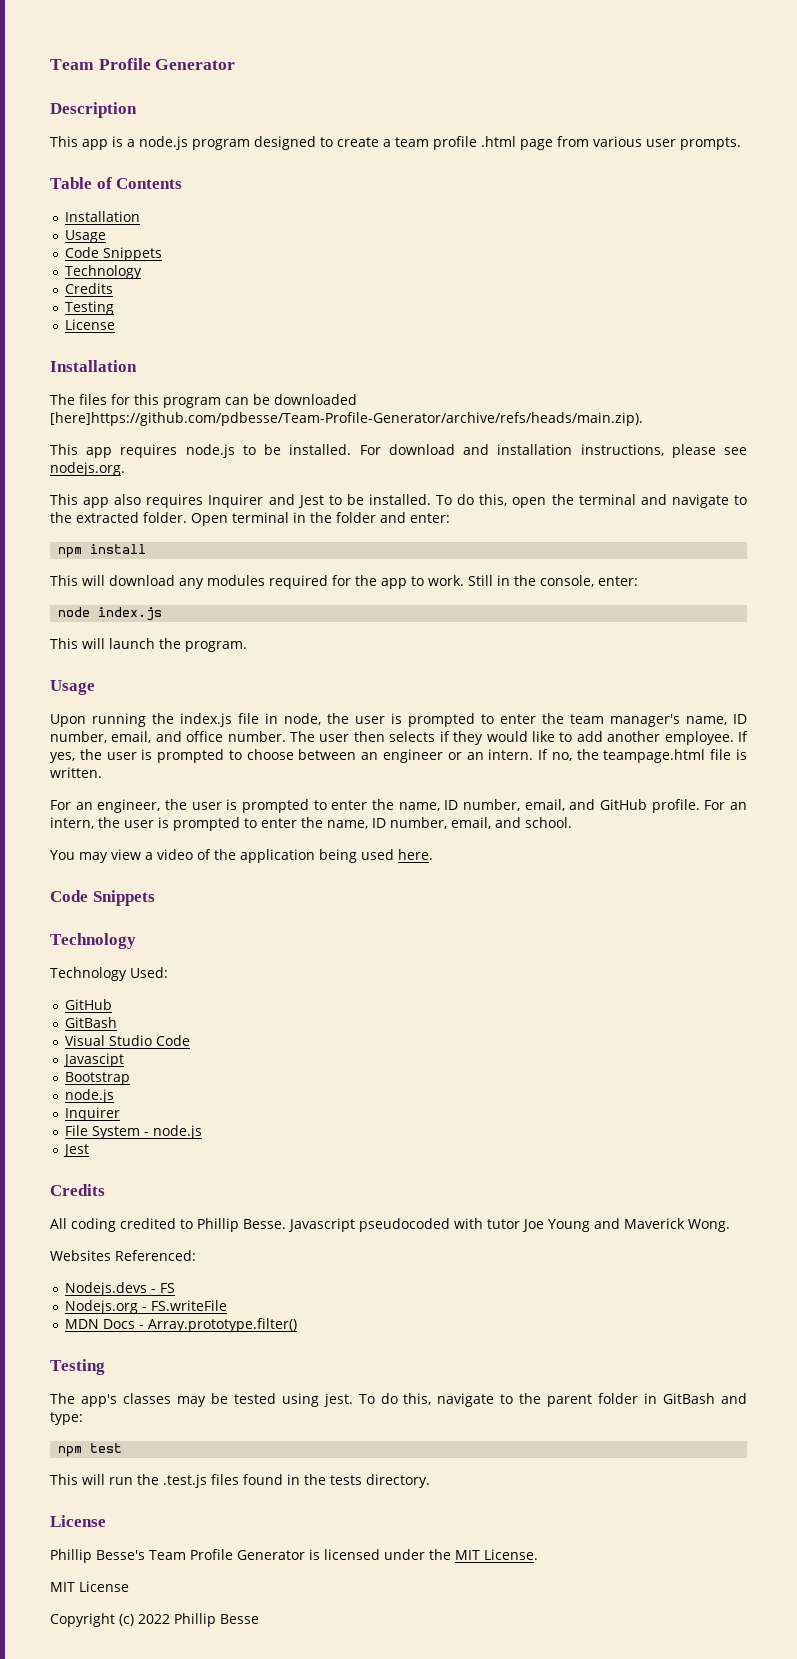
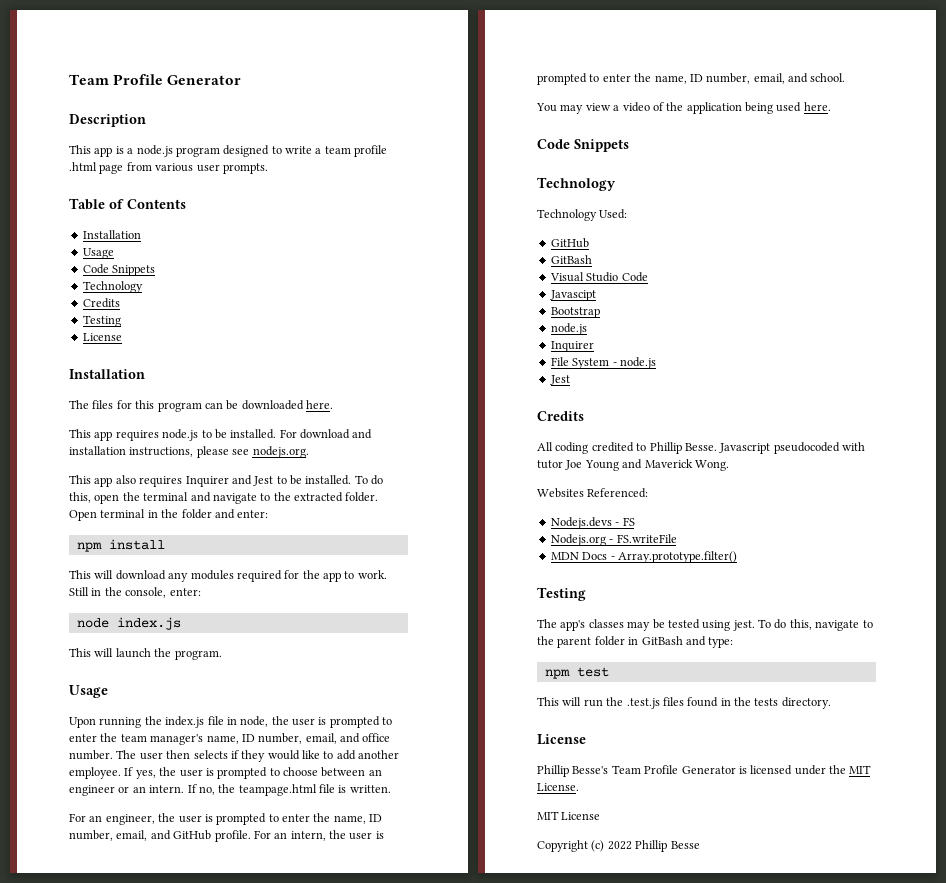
- This app is a node.js program designed to create a team profile .html page from various user prompts.
+ This app is a node.js program designed to write a team profile .html page from various user prompts.
- The files for this program can be downloaded [here]https://github.com/pdbesse/Team-Profile-Generator/archive/refs/heads/main.zip).
+ The files for this program can be downloaded here.

